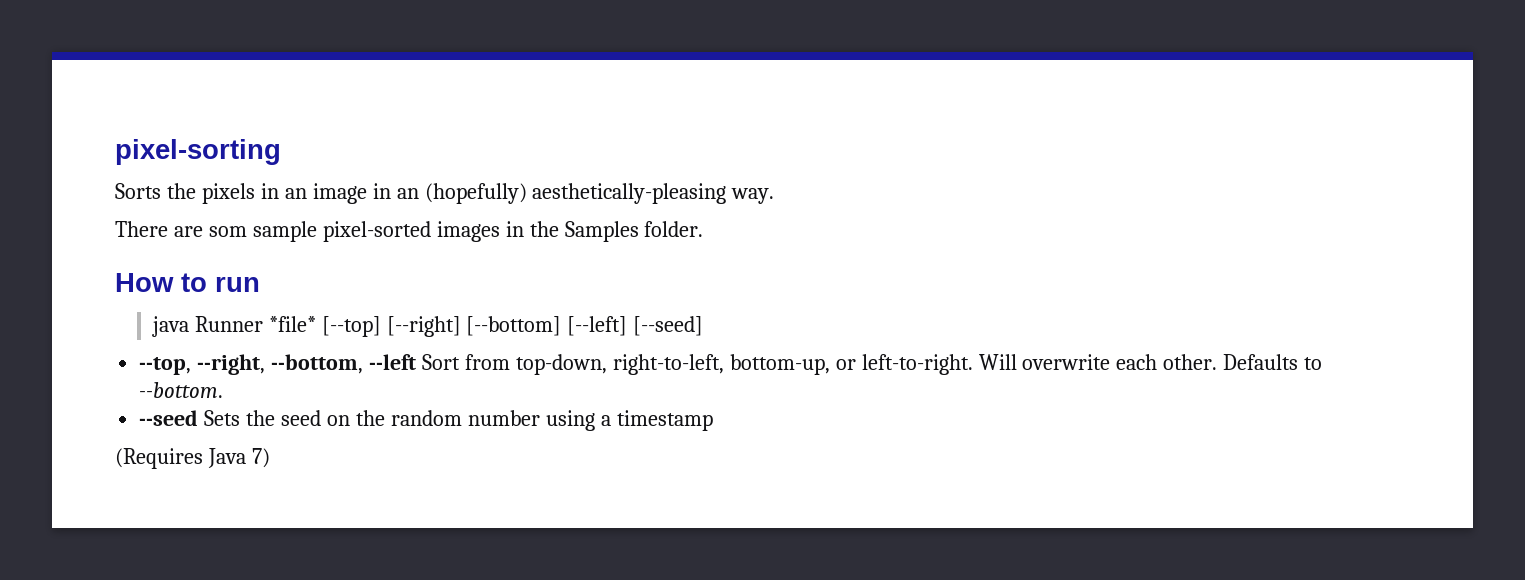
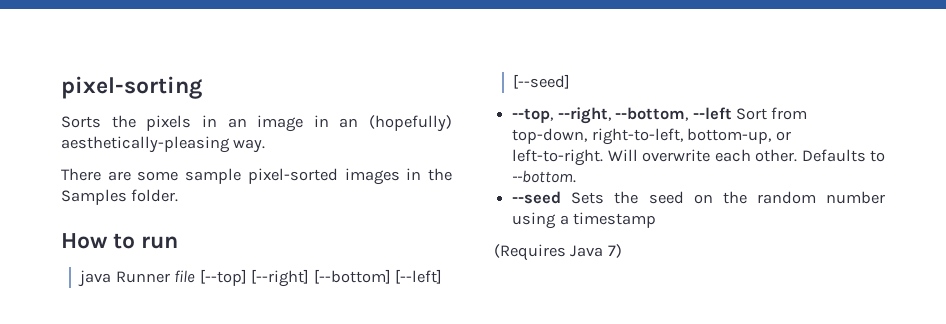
- There are som sample pixel-sorted images in the Samples folder.
+ There are some sample pixel-sorted images in the Samples folder.
- java Runner *file* [--top] [--right] [--bottom] [--left] [--seed]
+ java Runner file [--top] [--right] [--bottom] [--left] [--seed]

